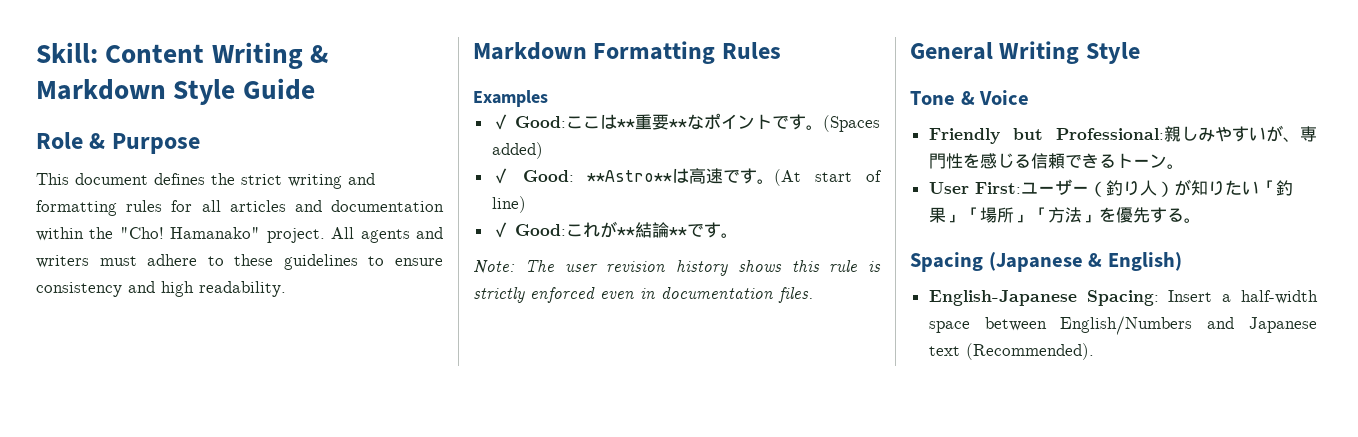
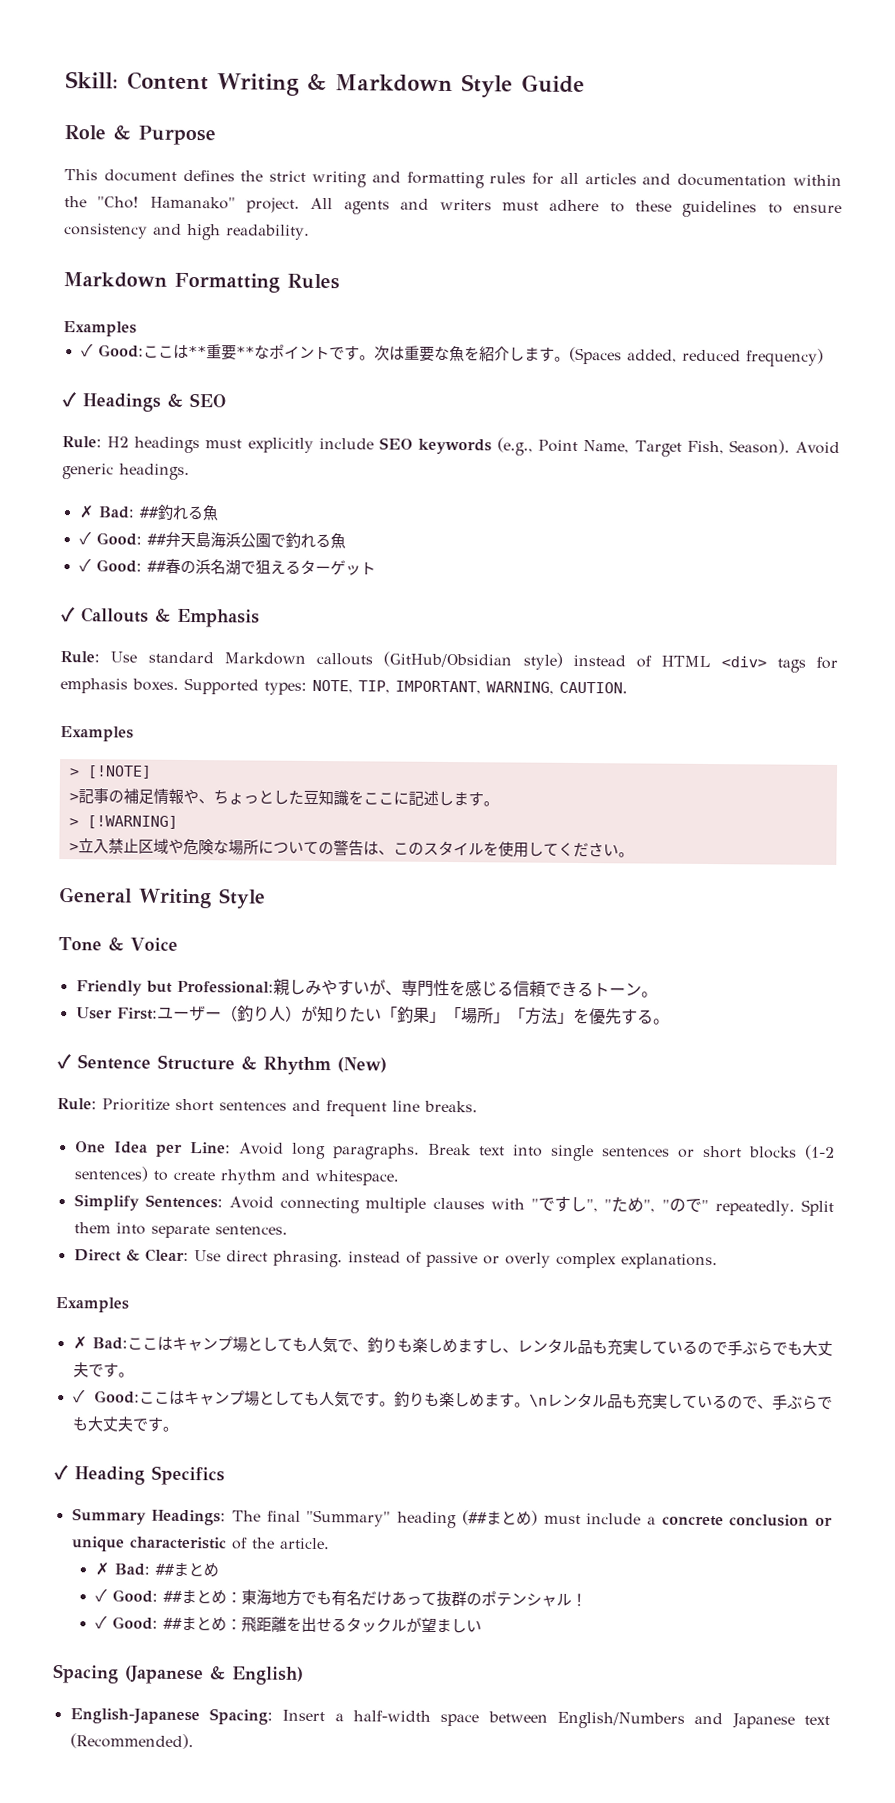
- (Spaces added)
- ✓ Good: **Astro**は高速です。(At start of line)
- ✓ Good:これが**結論**です。
- Note: The user revision history shows this rule is strictly enforced even in documentation files.
+ 次は重要な魚を紹介します。(Spaces added, reduced frequency)
+ ✓ Headings & SEO
+ Rule: H2 headings must explicitly include SEO keywords (e.g., Point Name, Target Fish, Season). Avoid generic headings.
+ ✗ Bad: ##釣れる魚
+ ✓ Good: ##弁天島海浜公園で釣れる魚
+ ✓ Good: ##春の浜名湖で狙えるターゲット
+ ✓ Callouts & Emphasis
+ Rule: Use standard Markdown callouts (GitHub/Obsidian style) instead of HTML <div> tags for emphasis boxes. Supported types: NOTE, TIP, IMPORTANT, WARNING, CAUTION.
+ Examples
+ > [!NOTE]
+ >記事の補足情報や、ちょっとした豆知識をここに記述します。
+ > [!WARNING]
+ >立入禁止区域や危険な場所についての警告は、このスタイルを使用してください。
+ ✓ Sentence Structure & Rhythm (New)
+ Rule: Prioritize short sentences and frequent line breaks.
+ One Idea per Line: Avoid long paragraphs. Break text into single sentences or short blocks (1-2 sentences) to create rhythm and whitespace.
+ Simplify Sentences: Avoid connecting multiple clauses with "ですし", "ため", "ので" repeatedly. Split them into separate sentences.
+ Direct & Clear: Use direct phrasing. instead of passive or overly complex explanations.
+ Examples
+ ✗ Bad:ここはキャンプ場としても人気で、釣りも楽しめますし、レンタル品も充実しているので手ぶらでも大丈夫です。
+ ✓ Good:ここはキャンプ場としても人気です。釣りも楽しめます。\nレンタル品も充実しているので、手ぶらでも大丈夫です。
+ ✓ Heading Specifics
+ Summary Headings: The final "Summary" heading (##まとめ) must include a concrete conclusion or unique characteristic of the article.
+ ✗ Bad: ##まとめ
+ ✓ Good: ##まとめ：東海地方でも有名だけあって抜群のポテンシャル！
+ ✓ Good: ##まとめ：飛距離を出せるタックルが望ましい

